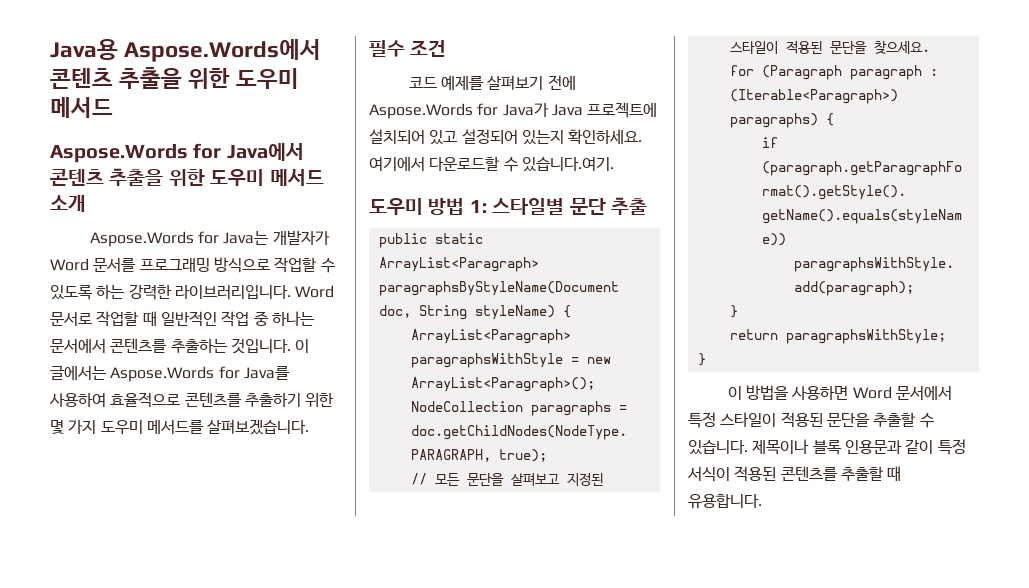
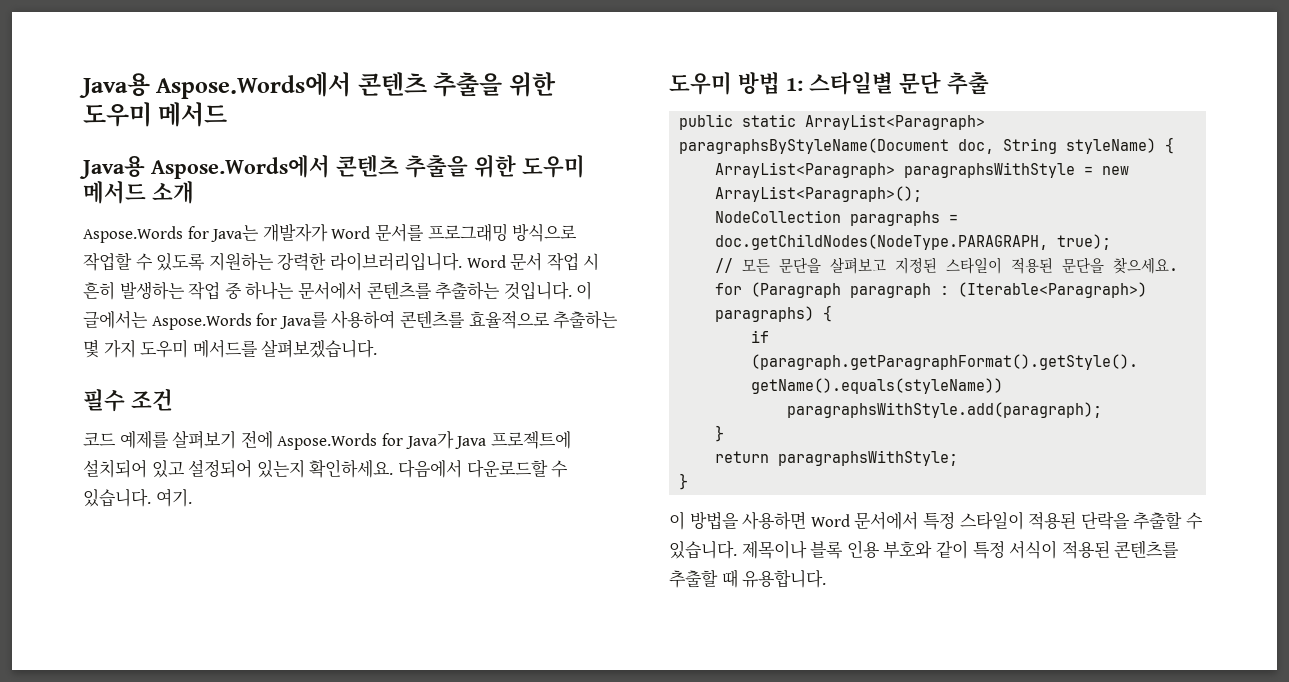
- Aspose.Words for Java에서 콘텐츠 추출을 위한 도우미 메서드 소개
+ Java용 Aspose.Words에서 콘텐츠 추출을 위한 도우미 메서드 소개
- Aspose.Words for Java는 개발자가 Word 문서를 프로그래밍 방식으로 작업할 수 있도록 하는 강력한 라이브러리입니다.
+ Aspose.Words for Java는 개발자가 Word 문서를 프로그래밍 방식으로 작업할 수 있도록 지원하는 강력한 라이브러리입니다.
- Word 문서로 작업할 때 일반적인 작업 중 하나는 문서에서 콘텐츠를 추출하는 것입니다.
+ Word 문서 작업 시 흔히 발생하는 작업 중 하나는 문서에서 콘텐츠를 추출하는 것입니다.
- 이 글에서는 Aspose.Words for Java를 사용하여 효율적으로 콘텐츠를 추출하기 위한 몇 가지 도우미 메서드를 살펴보겠습니다.
+ 이 글에서는 Aspose.Words for Java를 사용하여 콘텐츠를 효율적으로 추출하는 몇 가지 도우미 메서드를 살펴보겠습니다.
- 여기에서 다운로드할 수 있습니다.여기.
+ 다음에서 다운로드할 수 있습니다. 여기.
- 이 방법을 사용하면 Word 문서에서 특정 스타일이 적용된 문단을 추출할 수 있습니다.
+ 이 방법을 사용하면 Word 문서에서 특정 스타일이 적용된 단락을 추출할 수 있습니다.
- 제목이나 블록 인용문과 같이 특정 서식이 적용된 콘텐츠를 추출할 때 유용합니다.
+ 제목이나 블록 인용 부호와 같이 특정 서식이 적용된 콘텐츠를 추출할 때 유용합니다.

